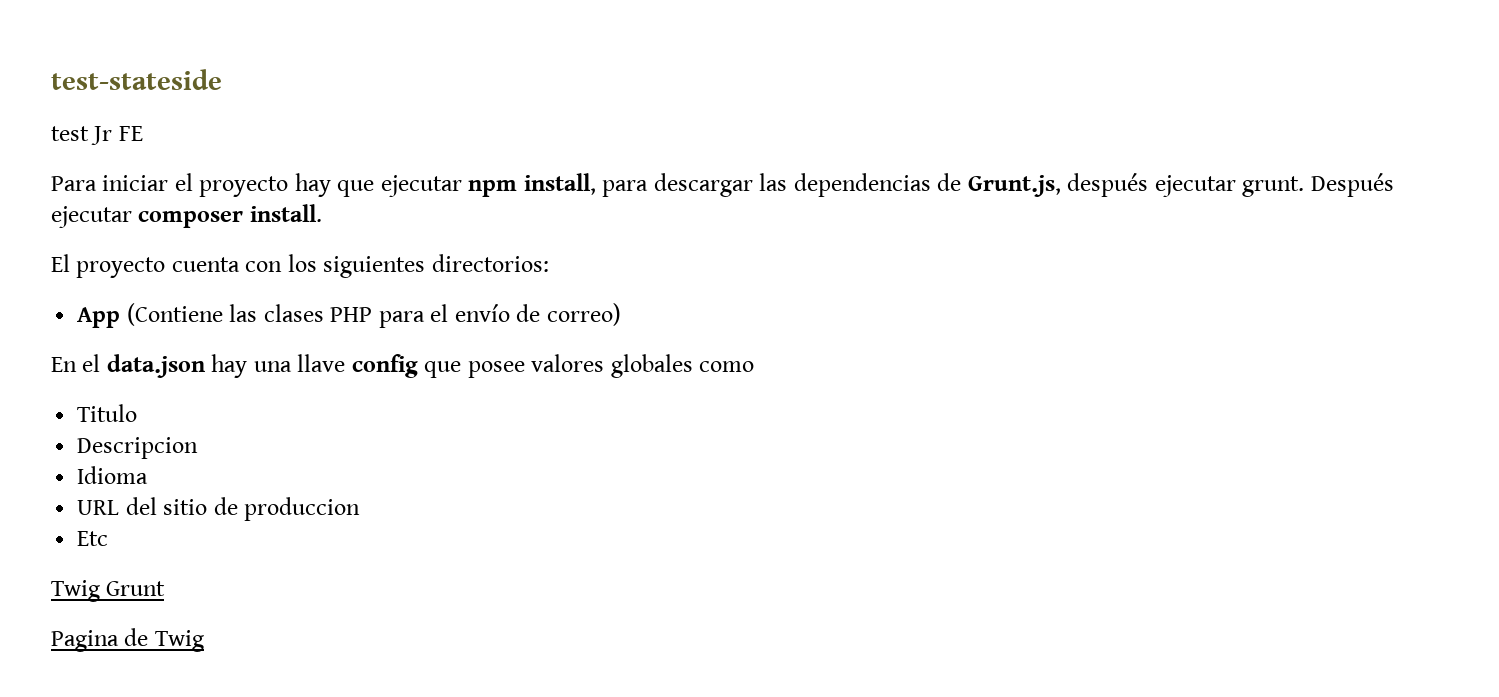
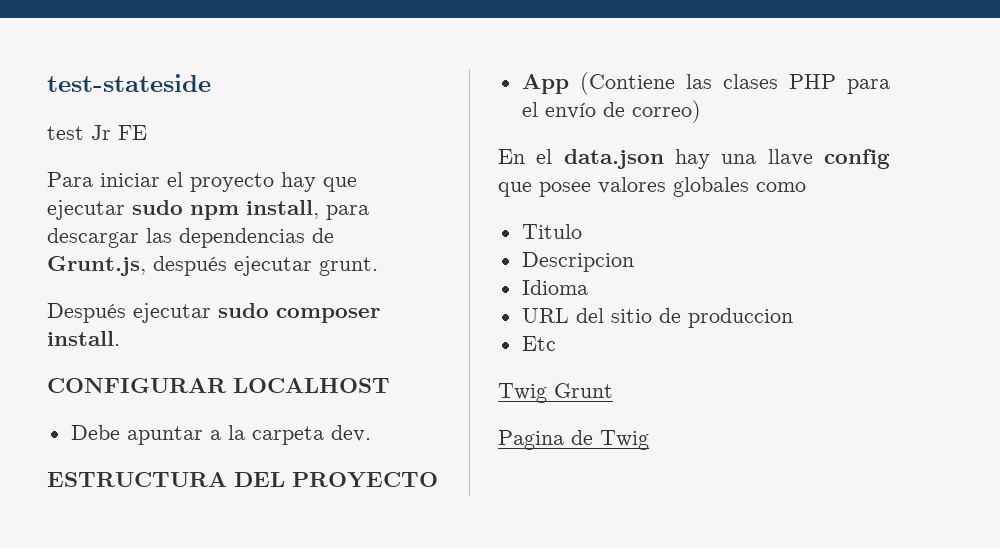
- Para iniciar el proyecto hay que ejecutar npm install, para descargar las dependencias de Grunt.js, después ejecutar grunt. Después ejecutar composer install.
+ Para iniciar el proyecto hay que ejecutar sudo npm install, para descargar las dependencias de Grunt.js, después ejecutar grunt.
+ Después ejecutar sudo composer install.
- El proyecto cuenta con los siguientes directorios:
+ CONFIGURAR LOCALHOST
+ Debe apuntar a la carpeta dev.
+ ESTRUCTURA DEL PROYECTO

